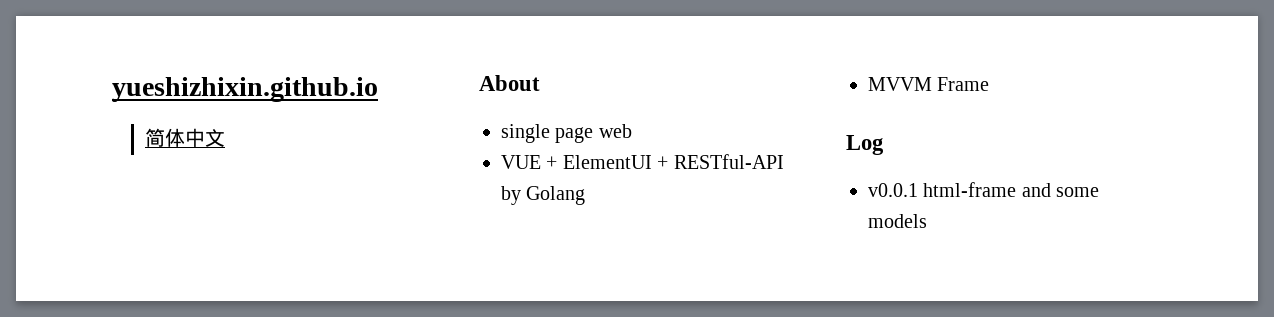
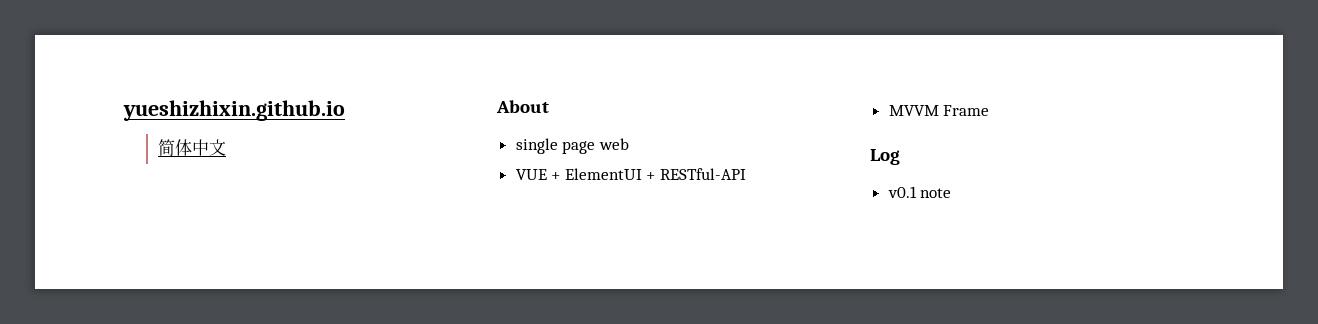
- VUE + ElementUI + RESTful-API by Golang
+ VUE + ElementUI + RESTful-API
- v0.0.1 html-frame and some models
+ v0.1 note

